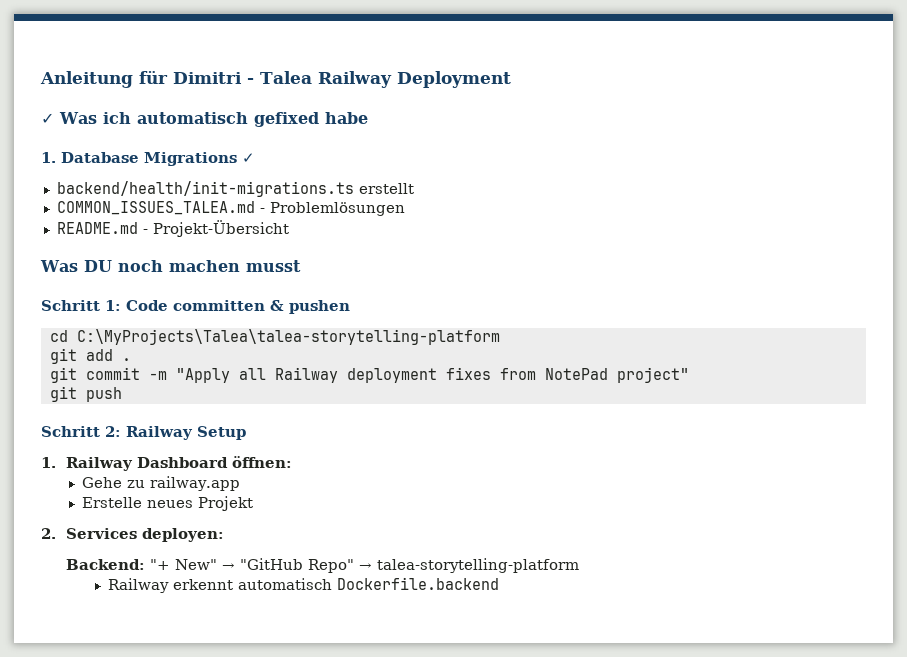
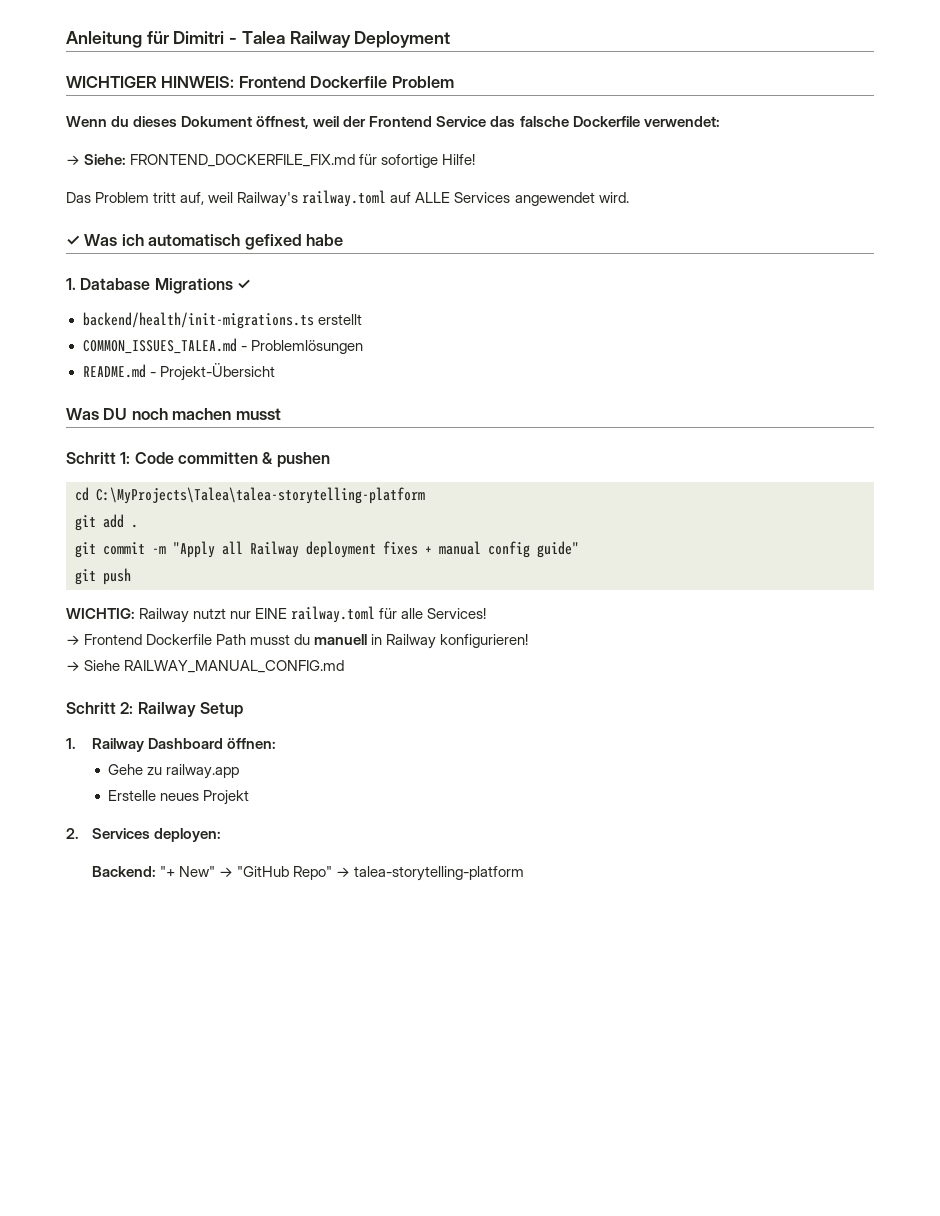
+ WICHTIGER HINWEIS: Frontend Dockerfile Problem
+ Wenn du dieses Dokument öffnest, weil der Frontend Service das falsche Dockerfile verwendet:
+ → Siehe: FRONTEND_DOCKERFILE_FIX.md für sofortige Hilfe!
+ Das Problem tritt auf, weil Railway's railway.toml auf ALLE Services angewendet wird.
- git commit -m "Apply all Railway deployment fixes from NotePad project"
+ git commit -m "Apply all Railway deployment fixes + manual config guide"
  git push
+ WICHTIG: Railway nutzt nur EINE railway.toml für alle Services!
+ → Frontend Dockerfile Path musst du manuell in Railway konfigurieren!
+ → Siehe RAILWAY_MANUAL_CONFIG.md
- Railway erkennt automatisch Dockerfile.backend

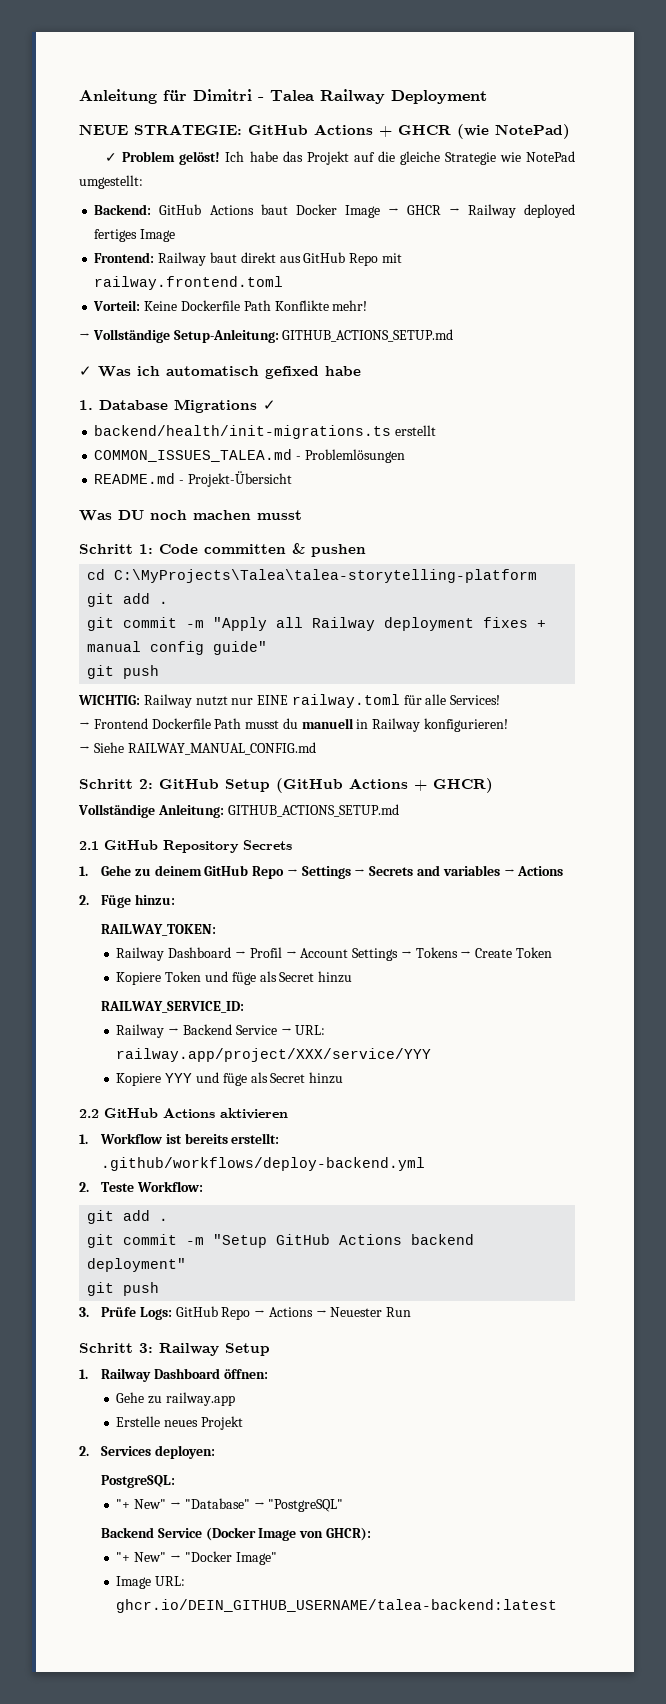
- WICHTIGER HINWEIS: Frontend Dockerfile Problem
- Wenn du dieses Dokument öffnest, weil der Frontend Service das falsche Dockerfile verwendet:
- → Siehe: FRONTEND_DOCKERFILE_FIX.md für sofortige Hilfe!
- Das Problem tritt auf, weil Railway's railway.toml auf ALLE Services angewendet wird.
+ NEUE STRATEGIE: GitHub Actions + GHCR (wie NotePad)
+ ✓ Problem gelöst! Ich habe das Projekt auf die gleiche Strategie wie NotePad umgestellt:
+ Backend: GitHub Actions baut Docker Image → GHCR → Railway deployed fertiges Image
+ Frontend: Railway baut direkt aus GitHub Repo mit railway.frontend.toml
+ Vorteil: Keine Dockerfile Path Konflikte mehr!
+ → Vollständige Setup-Anleitung: GITHUB_ACTIONS_SETUP.md
- Schritt 2: Railway Setup
+ Schritt 2: GitHub Setup (GitHub Actions + GHCR)
+ Vollständige Anleitung: GITHUB_ACTIONS_SETUP.md
+ 2.1 GitHub Repository Secrets
+ 1. Gehe zu deinem GitHub Repo → Settings → Secrets and variables → Actions
+ 2. Füge hinzu:
+ RAILWAY_TOKEN:
+ Railway Dashboard → Profil → Account Settings → Tokens → Create Token
+ Kopiere Token und füge als Secret hinzu
+ RAILWAY_SERVICE_ID:
+ Railway → Backend Service → URL: railway.app/project/XXX/service/YYY
+ Kopiere YYY und füge als Secret hinzu
+ 2.2 GitHub Actions aktivieren
+ 1. Workflow ist bereits erstellt: .github/workflows/deploy-backend.yml
+ 2. Teste Workflow:
+ git add .
+ git commit -m "Setup GitHub Actions backend deployment"
+ git push
+ 3. Prüfe Logs: GitHub Repo → Actions → Neuester Run
+ Schritt 3: Railway Setup
- Backend: "+ New" → "GitHub Repo" → talea-storytelling-platform
+ PostgreSQL:
+ "+ New" → "Database" → "PostgreSQL"
+ Backend Service (Docker Image von GHCR):
+ "+ New" → "Docker Image"
+ Image URL: ghcr.io/DEIN_GITHUB_USERNAME/talea-backend:latest

